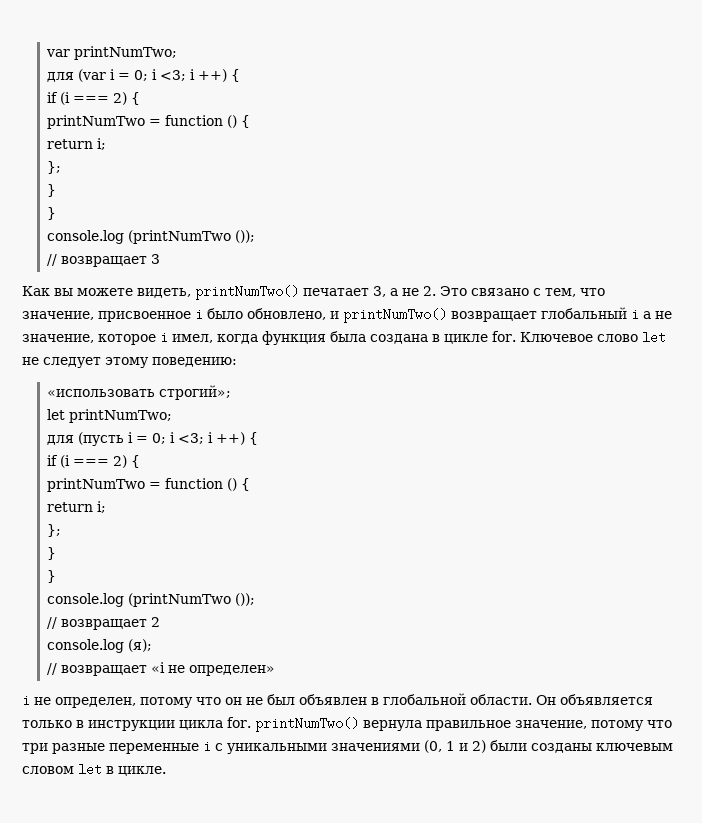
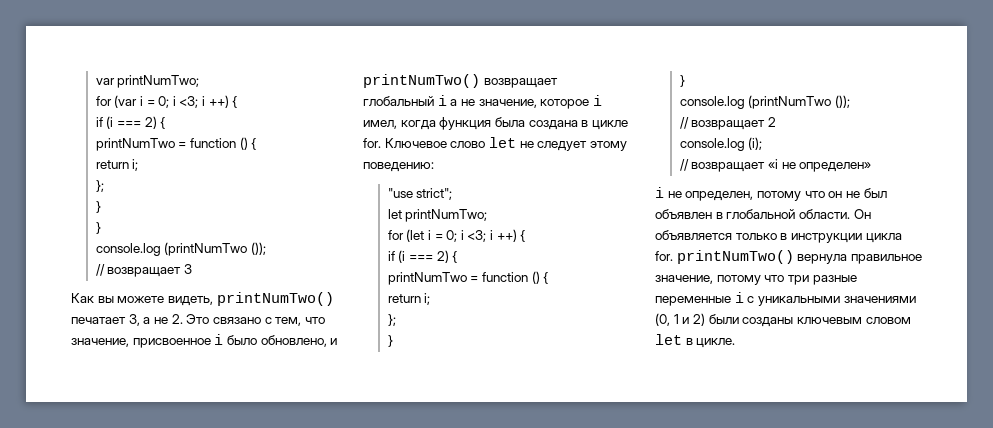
- для (var i = 0; i <3; i ++) {
+ for (var i = 0; i <3; i ++) {
- «использовать строгий»;
+ "use strict";
- для (пусть i = 0; i <3; i ++) {
+ for (let i = 0; i <3; i ++) {
- console.log (я);
+ console.log (i);

